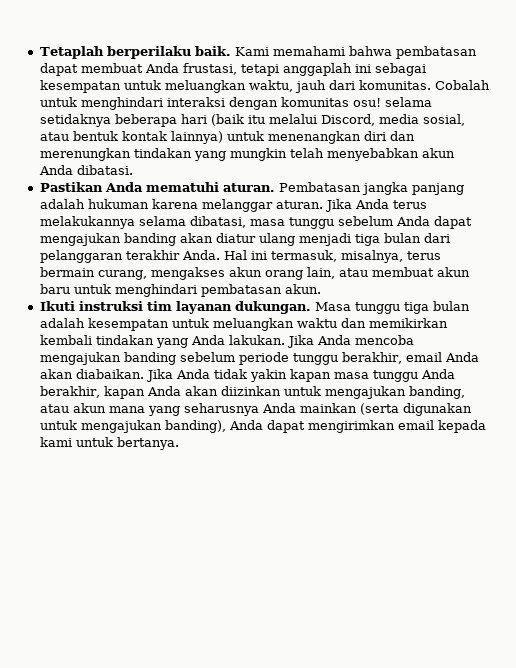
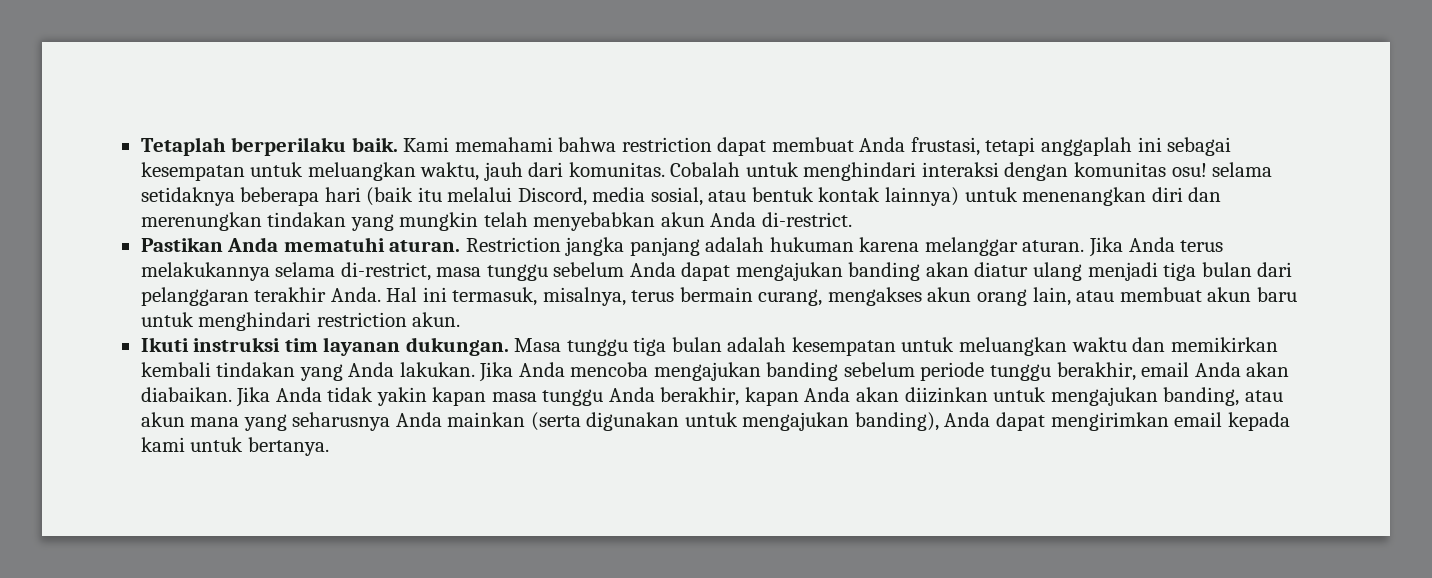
- Kami memahami bahwa pembatasan dapat membuat Anda frustasi, tetapi anggaplah ini sebagai kesempatan untuk meluangkan waktu, jauh dari komunitas.
+ Kami memahami bahwa restriction dapat membuat Anda frustasi, tetapi anggaplah ini sebagai kesempatan untuk meluangkan waktu, jauh dari komunitas.
- Cobalah untuk menghindari interaksi dengan komunitas osu! selama setidaknya beberapa hari (baik itu melalui Discord, media sosial, atau bentuk kontak lainnya) untuk menenangkan diri dan merenungkan tindakan yang mungkin telah menyebabkan akun Anda dibatasi.
+ Cobalah untuk menghindari interaksi dengan komunitas osu! selama setidaknya beberapa hari (baik itu melalui Discord, media sosial, atau bentuk kontak lainnya) untuk menenangkan diri dan merenungkan tindakan yang mungkin telah menyebabkan akun Anda di-restrict.
- Pembatasan jangka panjang adalah hukuman karena melanggar aturan.
+ Restriction jangka panjang adalah hukuman karena melanggar aturan.
- Jika Anda terus melakukannya selama dibatasi, masa tunggu sebelum Anda dapat mengajukan banding akan diatur ulang menjadi tiga bulan dari pelanggaran terakhir Anda.
+ Jika Anda terus melakukannya selama di-restrict, masa tunggu sebelum Anda dapat mengajukan banding akan diatur ulang menjadi tiga bulan dari pelanggaran terakhir Anda.
- Hal ini termasuk, misalnya, terus bermain curang, mengakses akun orang lain, atau membuat akun baru untuk menghindari pembatasan akun.
+ Hal ini termasuk, misalnya, terus bermain curang, mengakses akun orang lain, atau membuat akun baru untuk menghindari restriction akun.

